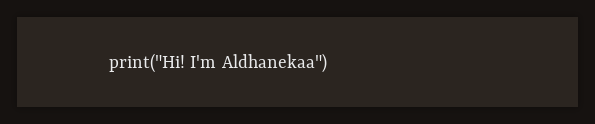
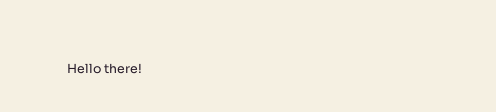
- print("Hi! I'm Aldhanekaa")
+ Hello there!

